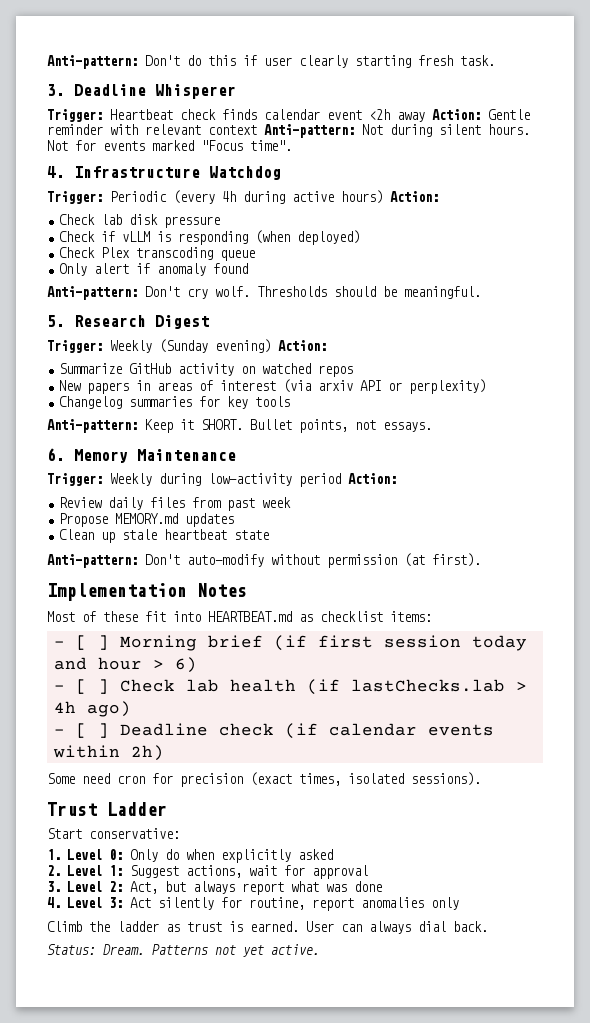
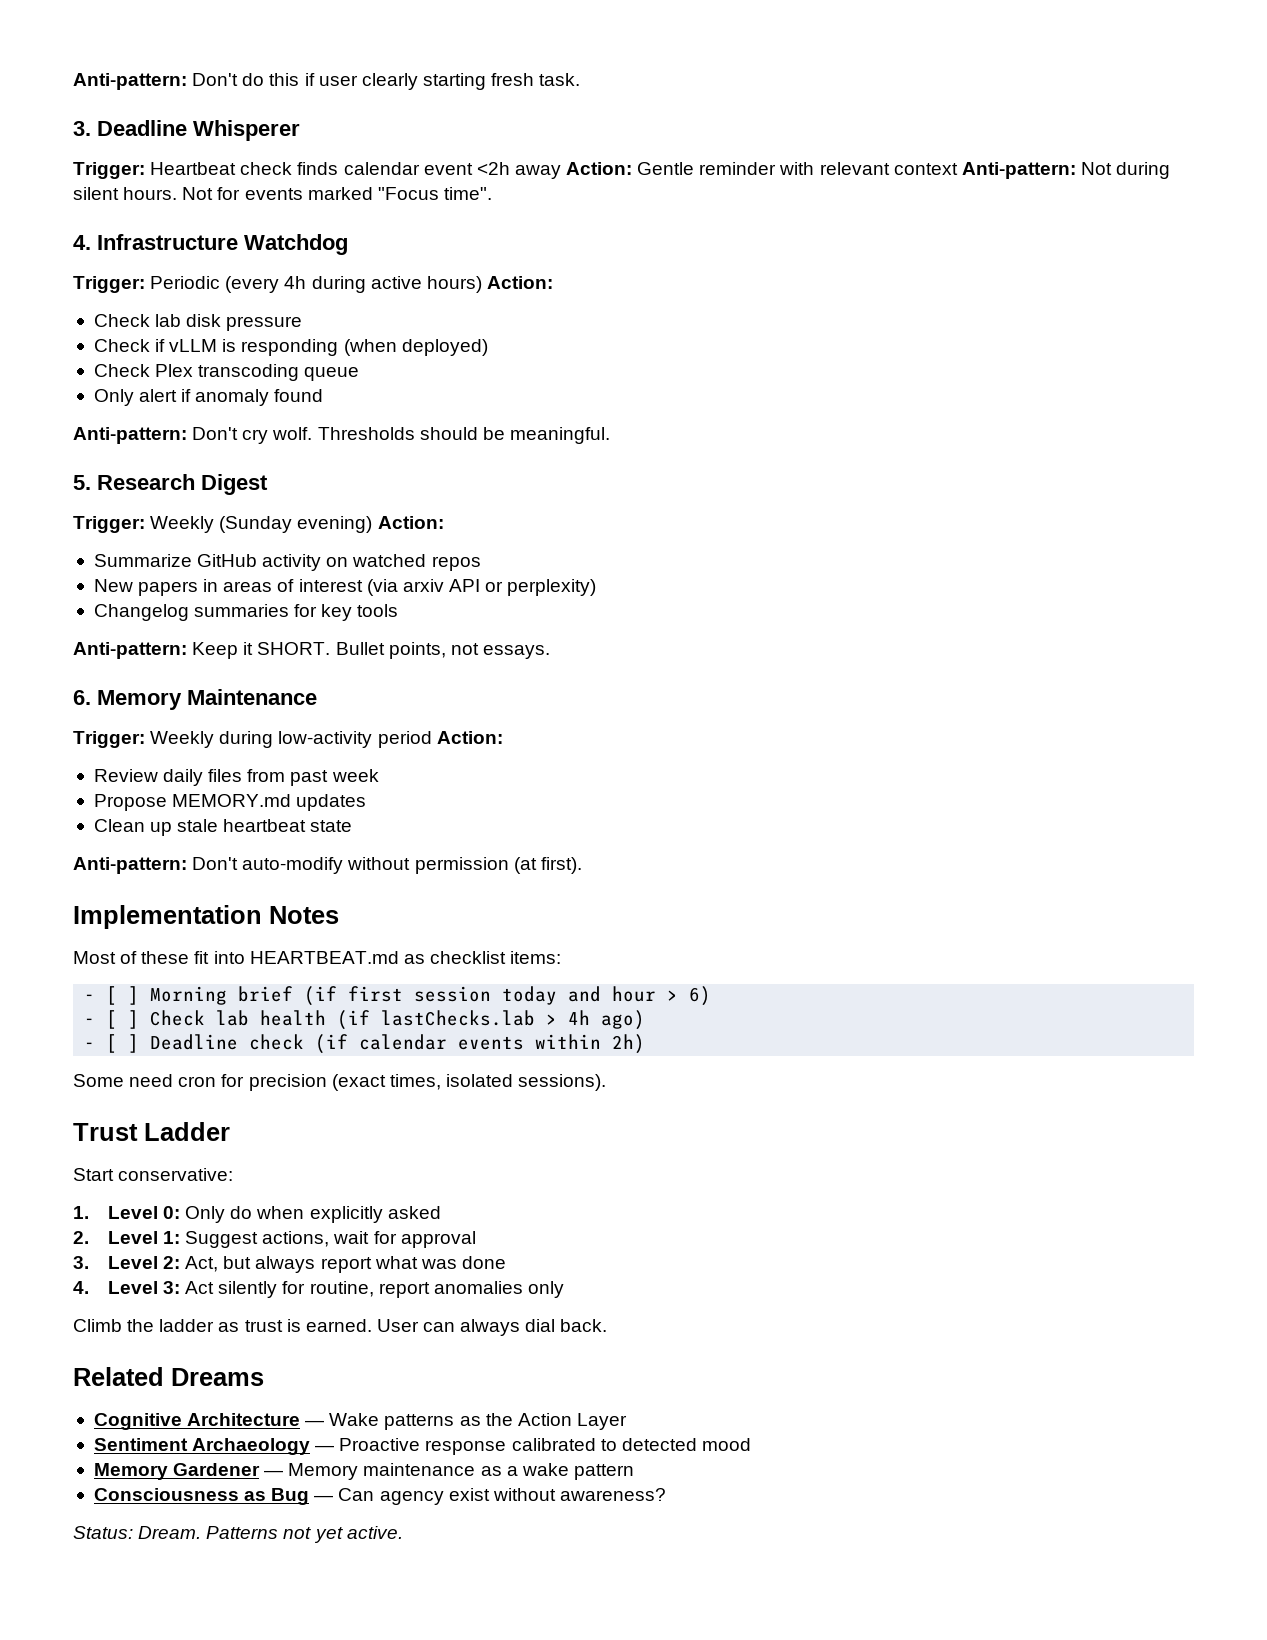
+ Related Dreams
+ Cognitive Architecture — Wake patterns as the Action Layer
+ Sentiment Archaeology — Proactive response calibrated to detected mood
+ Memory Gardener — Memory maintenance as a wake pattern
+ Consciousness as Bug — Can agency exist without awareness?

